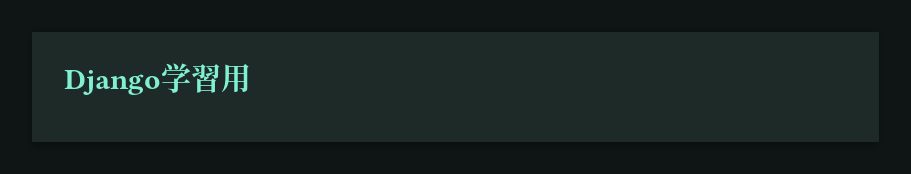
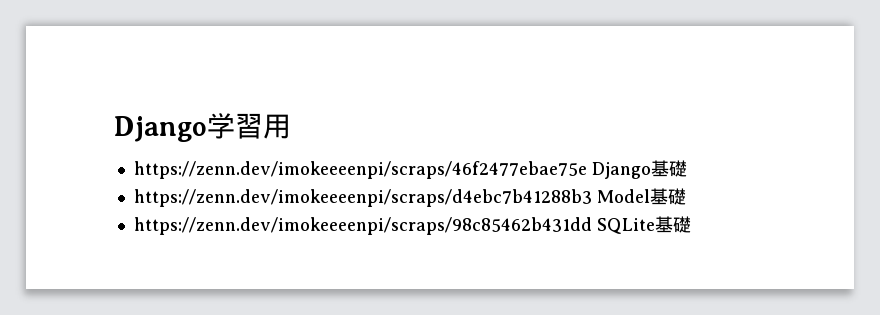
+ https://zenn.dev/imokeeeenpi/scraps/46f2477ebae75e Django基礎
+ https://zenn.dev/imokeeeenpi/scraps/d4ebc7b41288b3 Model基礎
+ https://zenn.dev/imokeeeenpi/scraps/98c85462b431dd SQLite基礎

